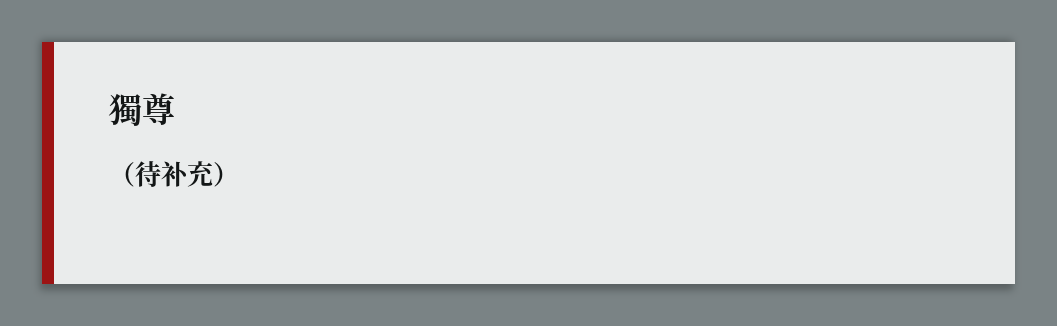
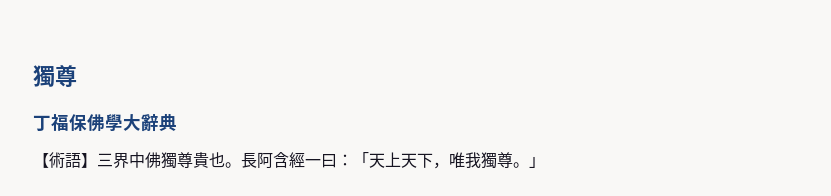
- （待补充）
+ 丁福保佛學大辭典
+ 【術語】三界中佛獨尊貴也。長阿含經一曰：「天上天下，唯我獨尊。」

